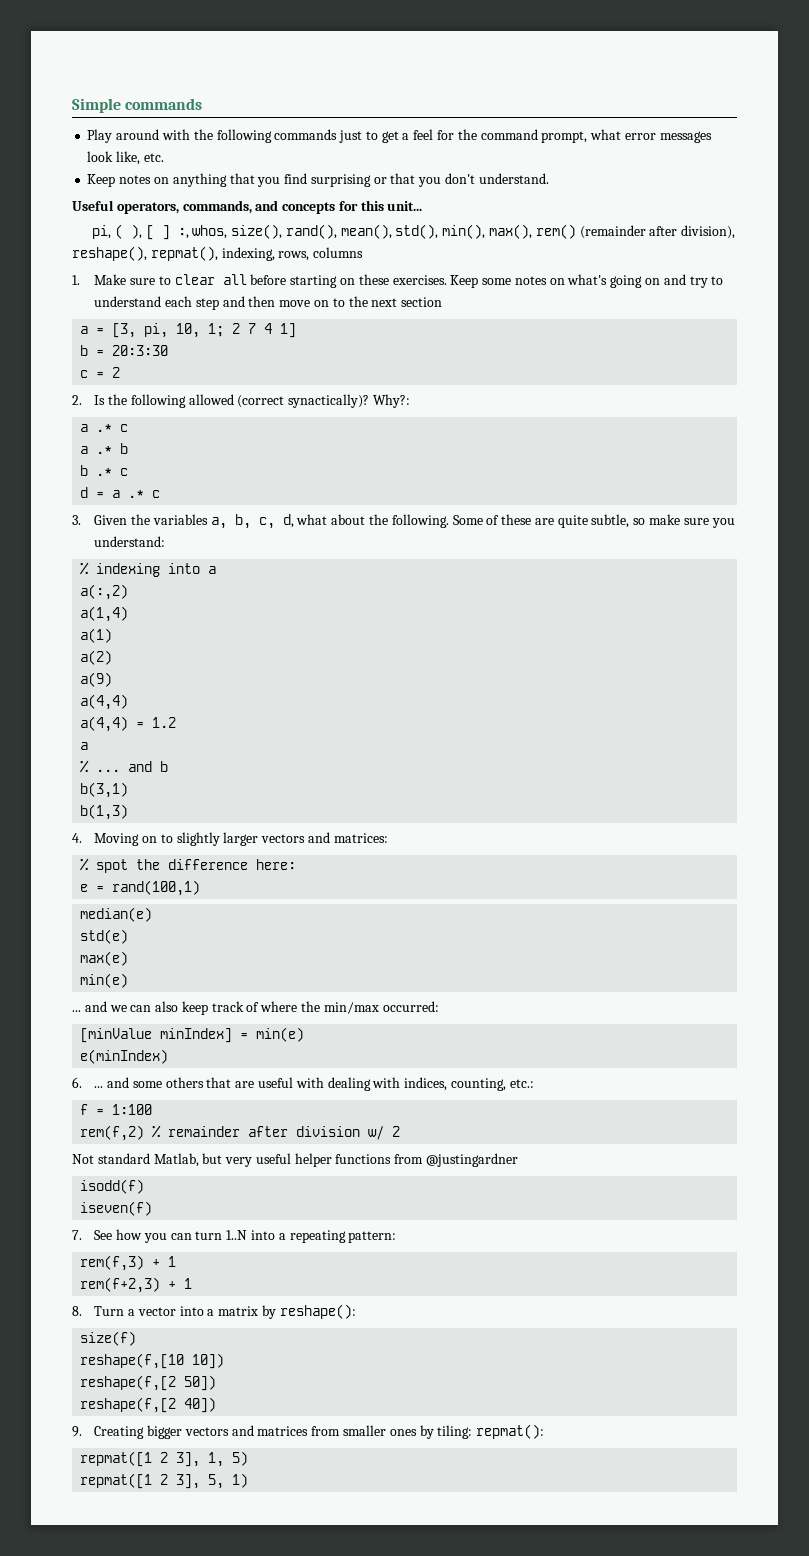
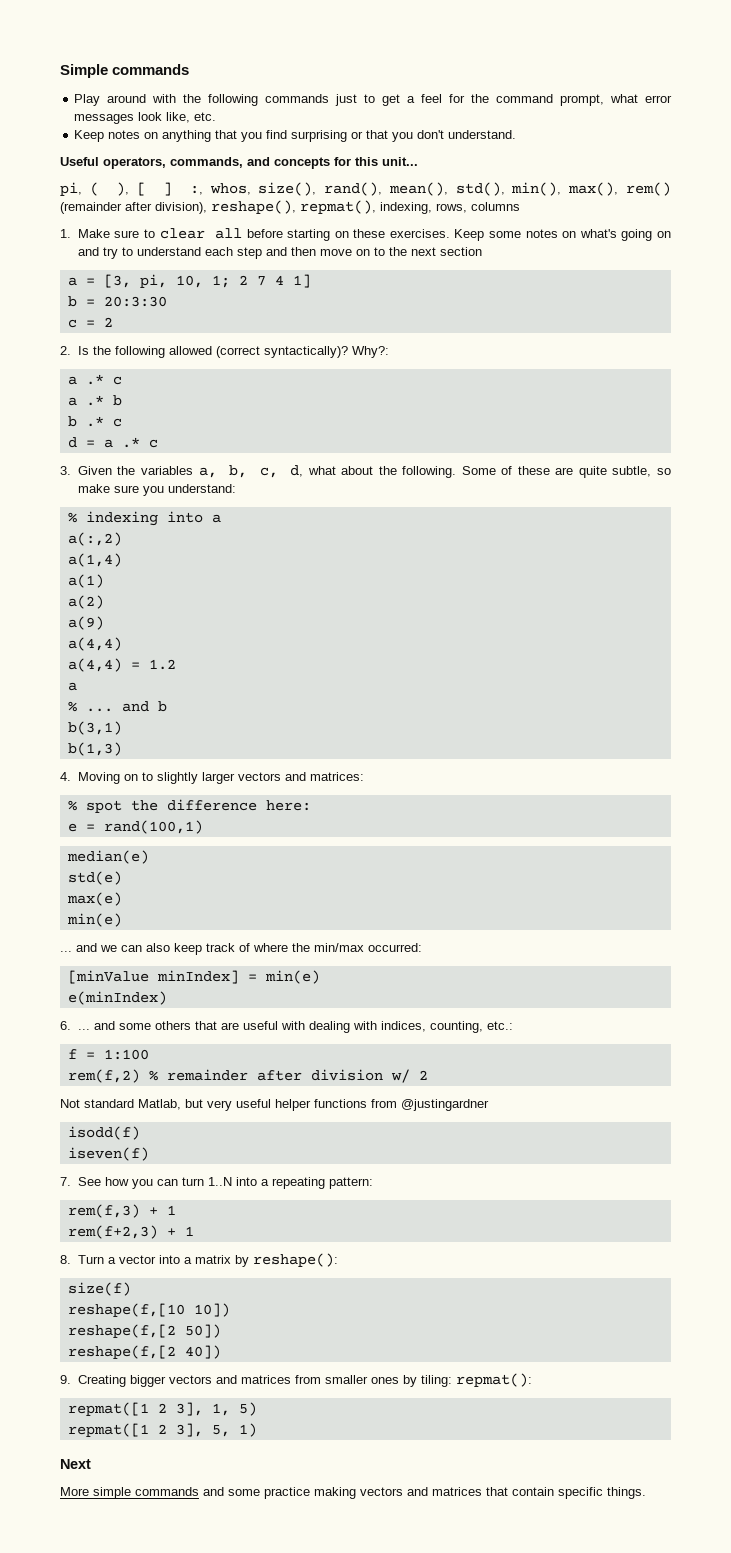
- 2. Is the following allowed (correct synactically)?
+ 2. Is the following allowed (correct syntactically)?
+ Next
+ More simple commands and some practice making vectors and matrices that contain specific things.

